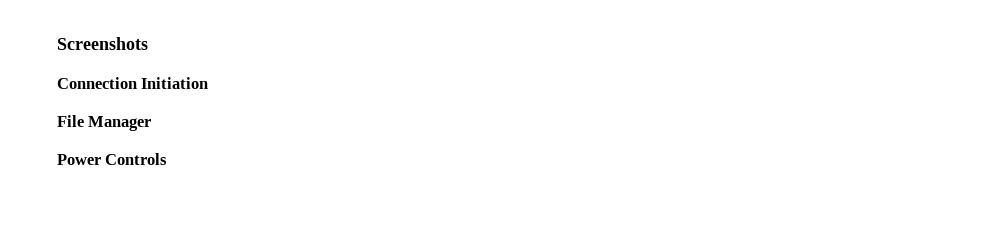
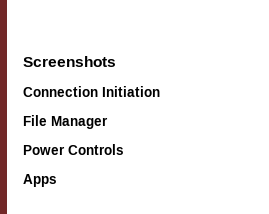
+ Apps

